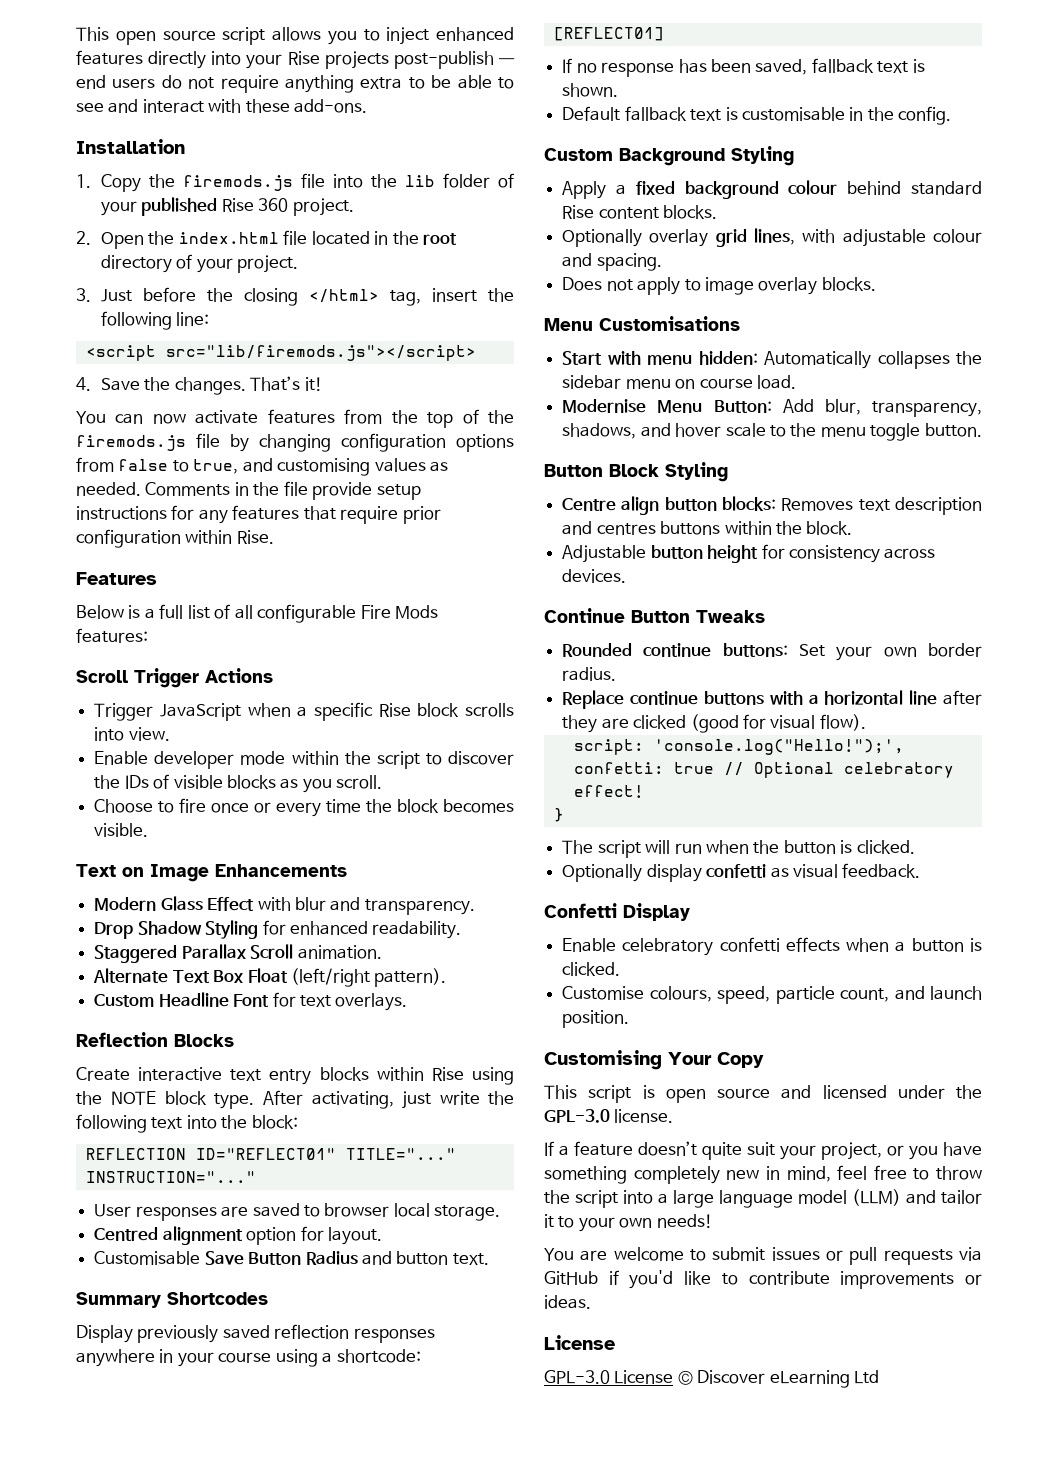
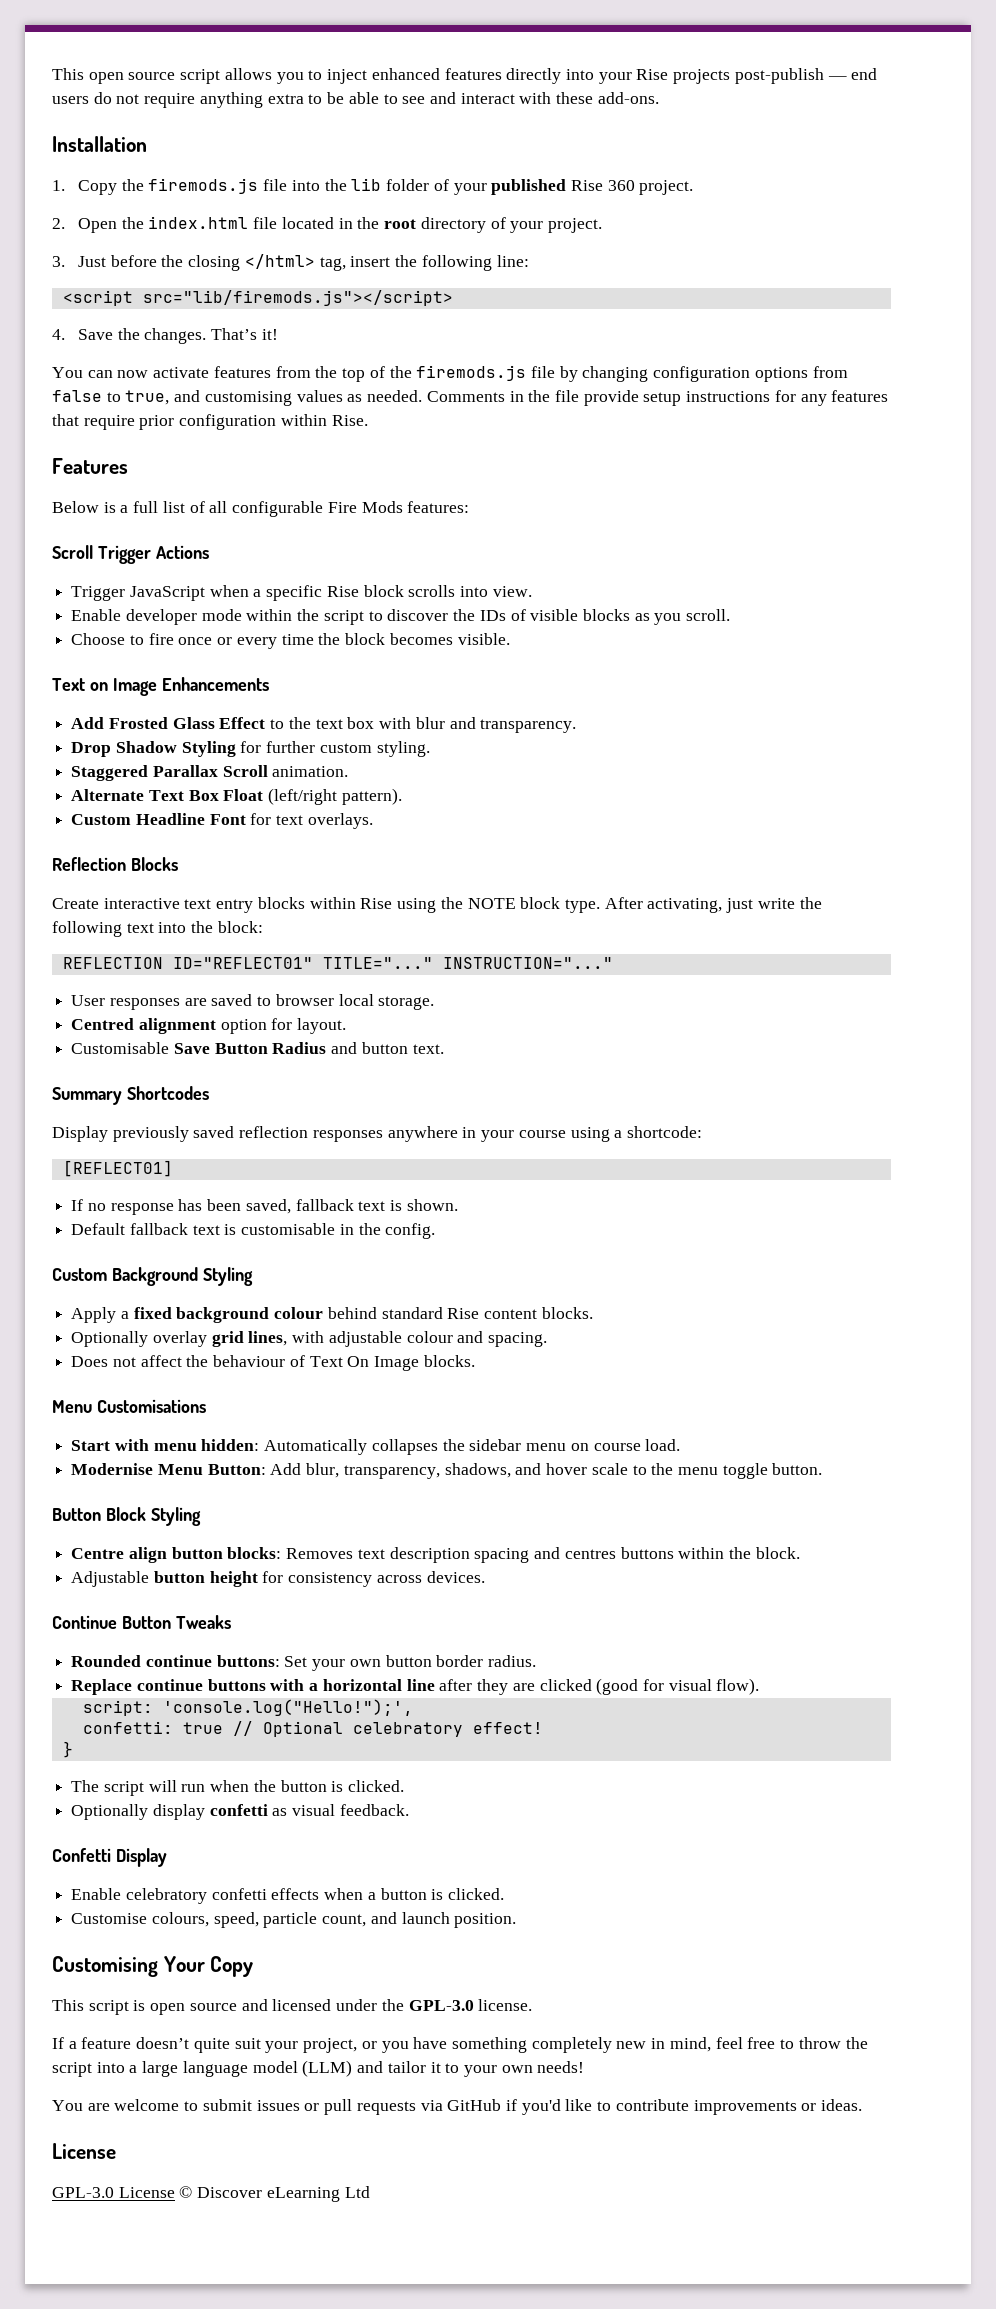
- Modern Glass Effect with blur and transparency.
+ Add Frosted Glass Effect to the text box with blur and transparency.
- Drop Shadow Styling for enhanced readability.
+ Drop Shadow Styling for further custom styling.
- Does not apply to image overlay blocks.
+ Does not affect the behaviour of Text On Image blocks.
- Centre align button blocks: Removes text description and centres buttons within the block.
+ Centre align button blocks: Removes text description spacing and centres buttons within the block.
- Rounded continue buttons: Set your own border radius.
+ Rounded continue buttons: Set your own button border radius.

